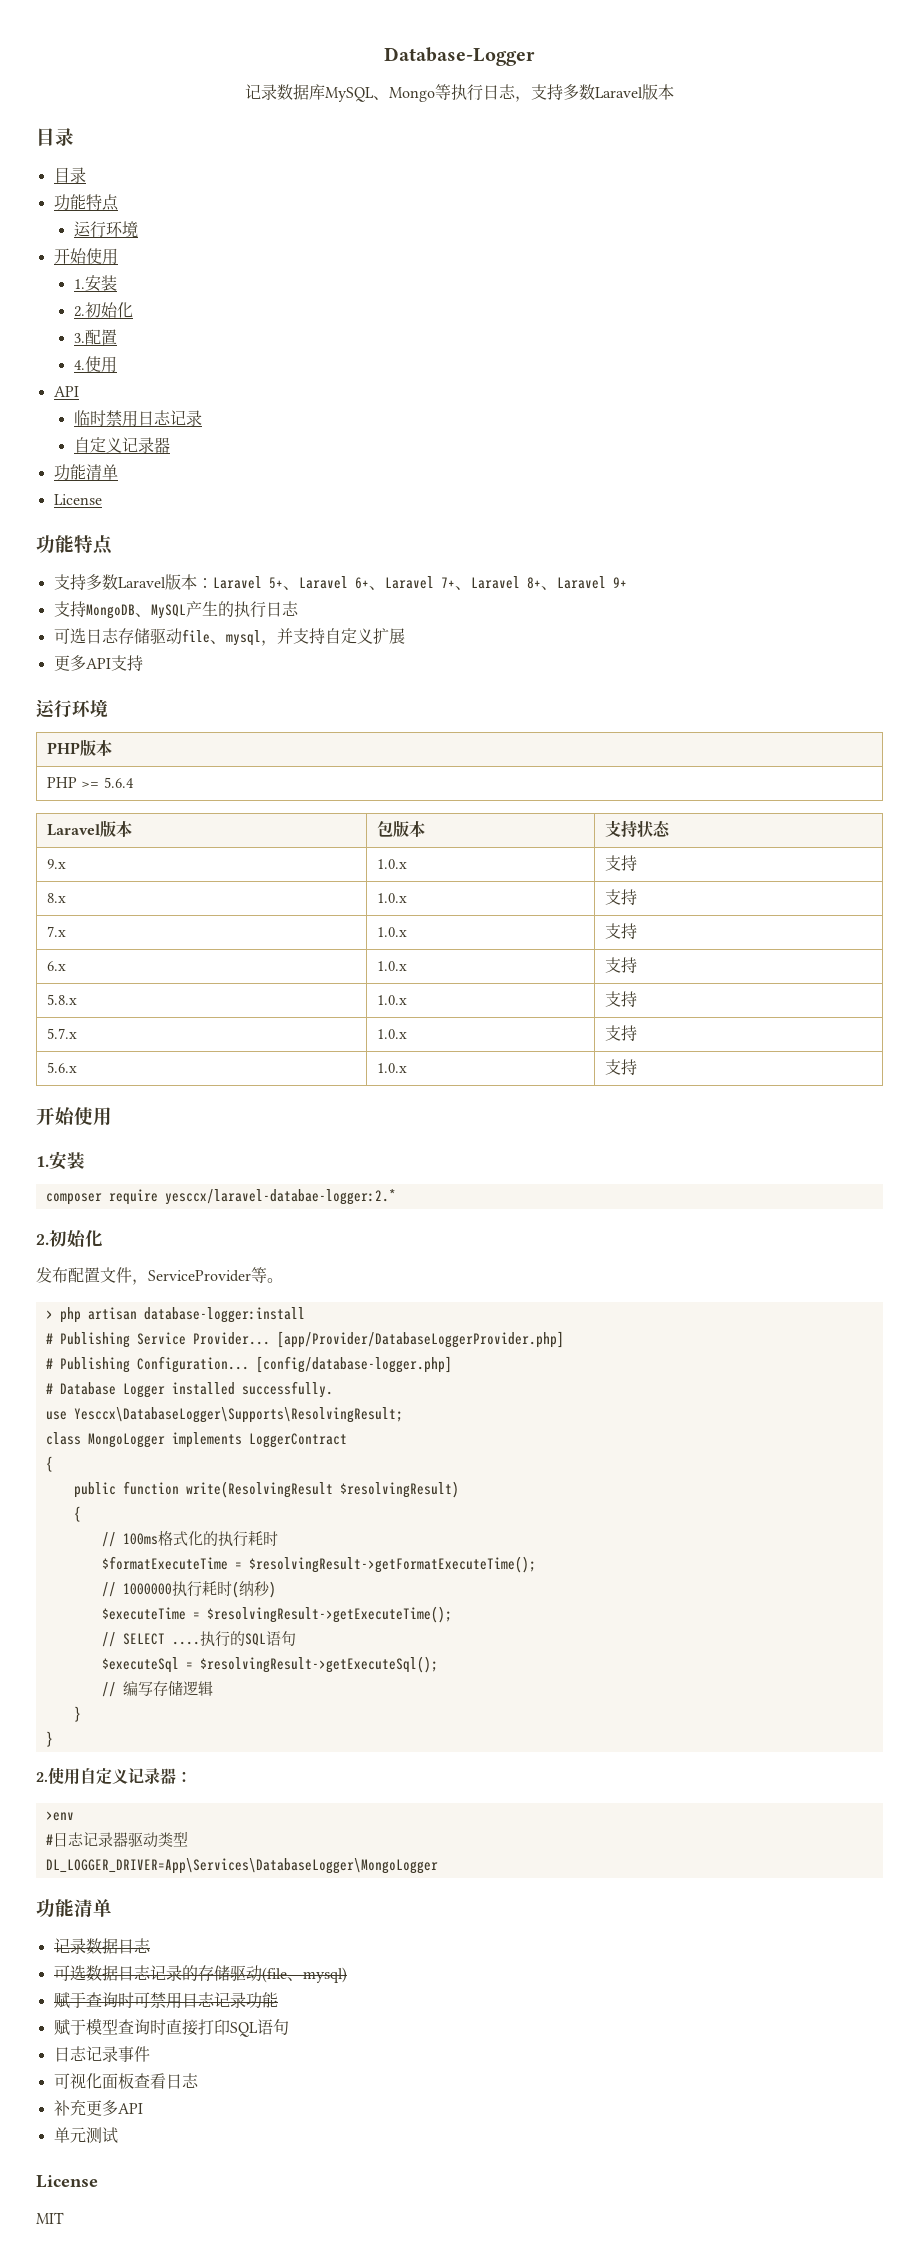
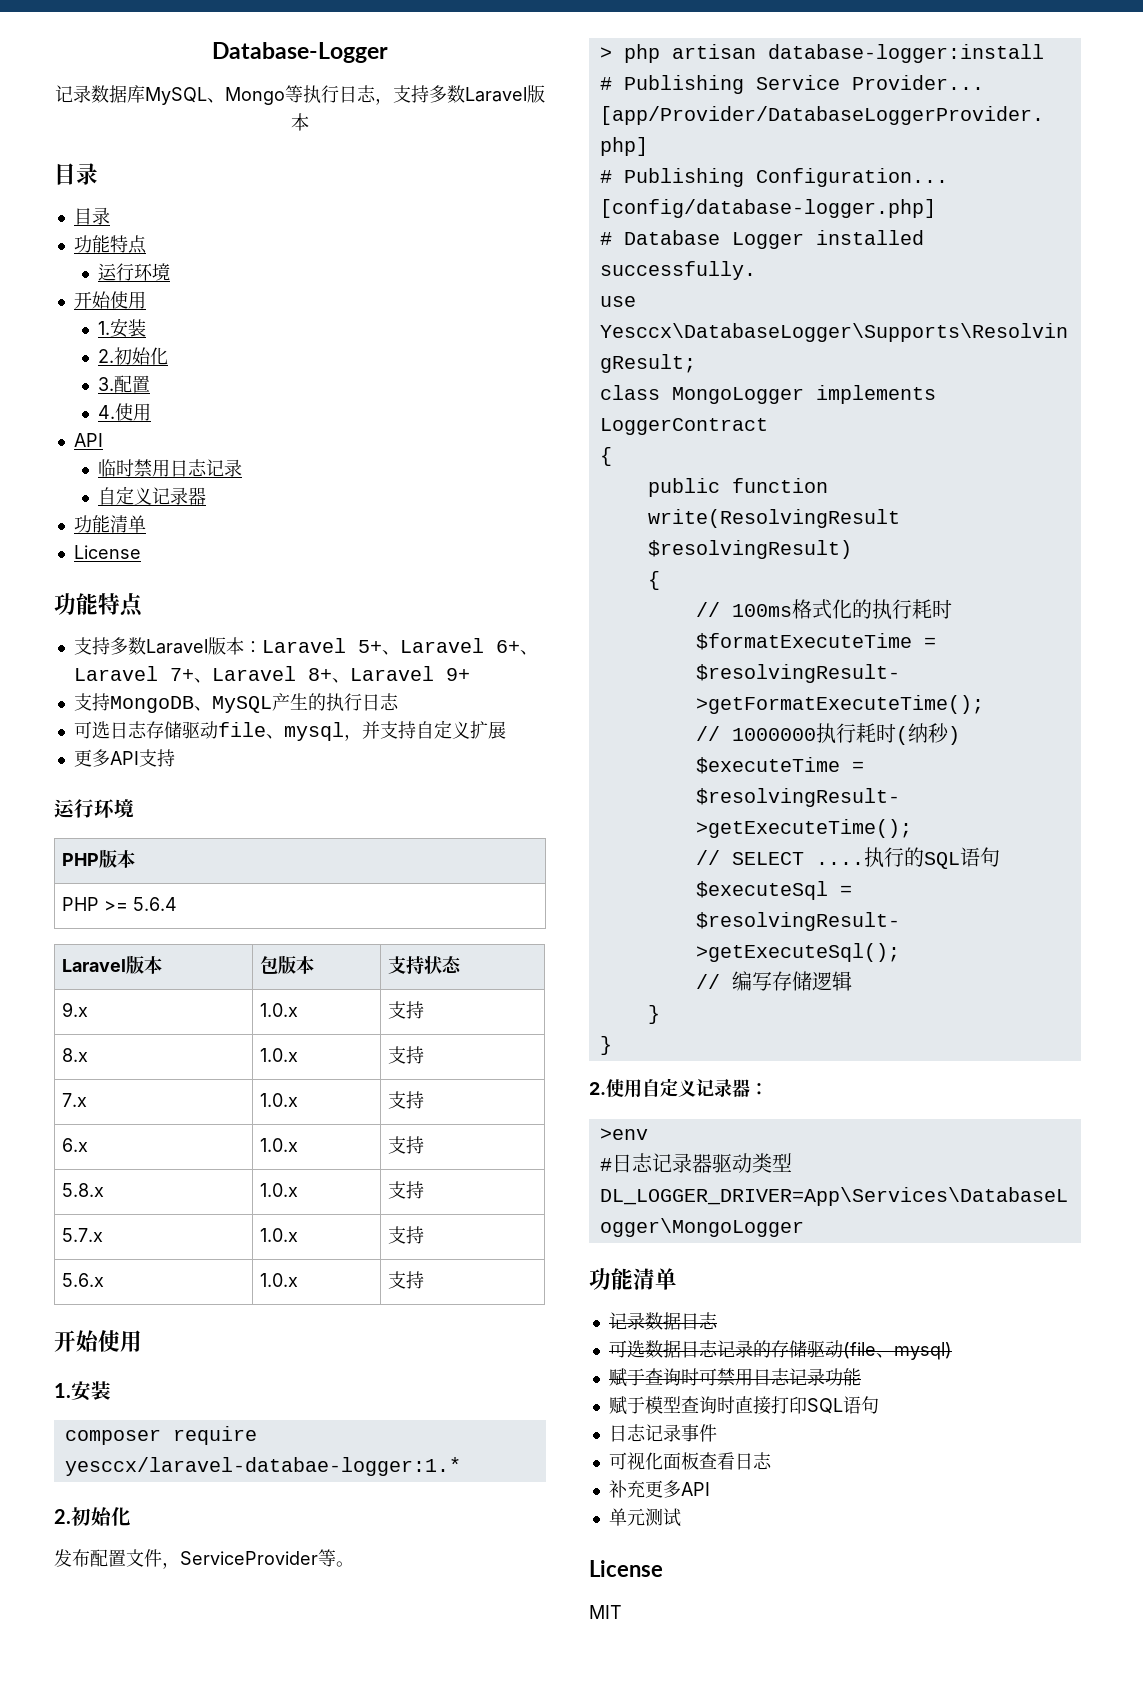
- composer require yesccx/laravel-databae-logger:2.*
+ composer require yesccx/laravel-databae-logger:1.*

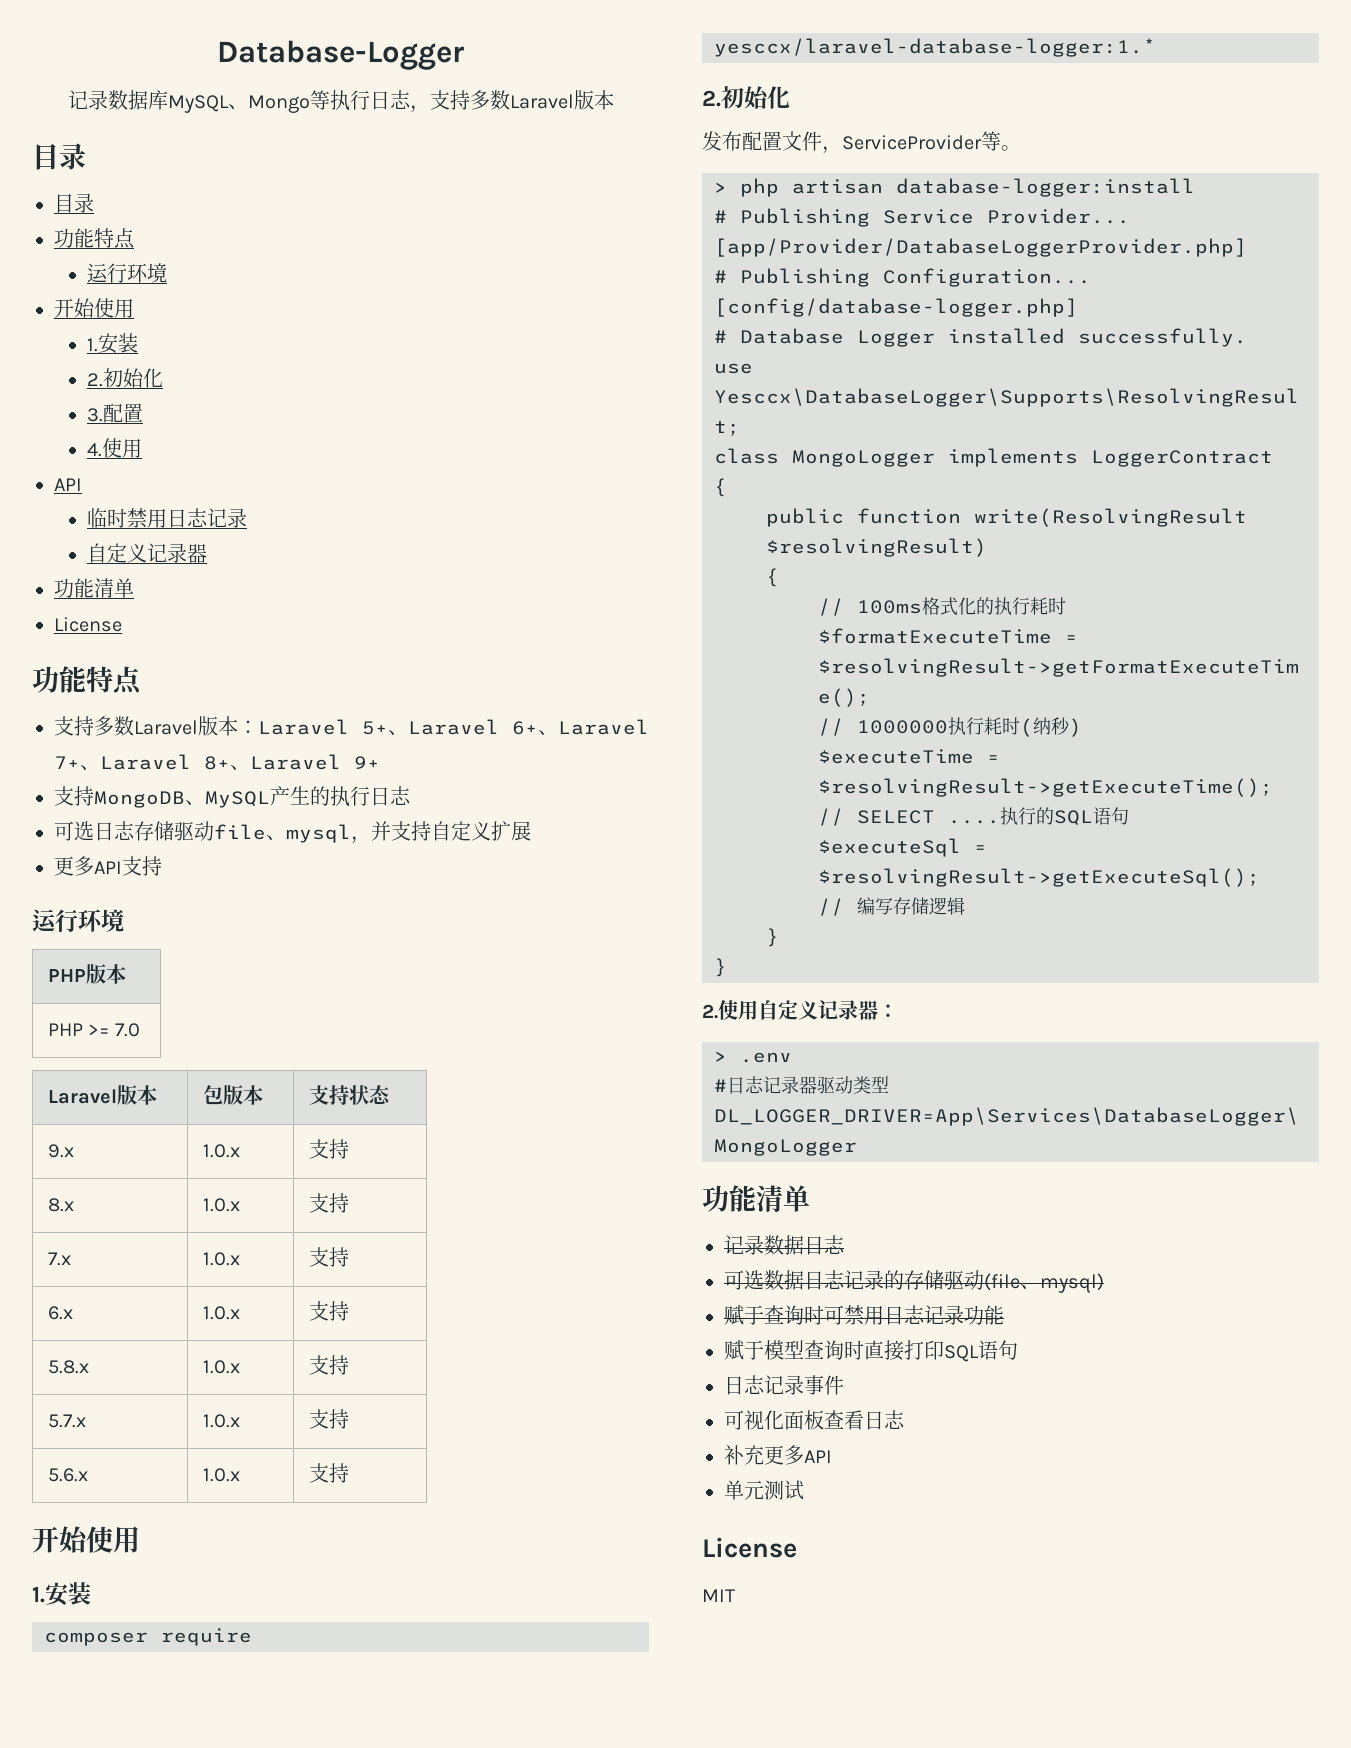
- PHP >= 5.6.4
+ PHP >= 7.0
- composer require yesccx/laravel-databae-logger:1.*
+ composer require yesccx/laravel-database-logger:1.*
- >env
+ > .env

